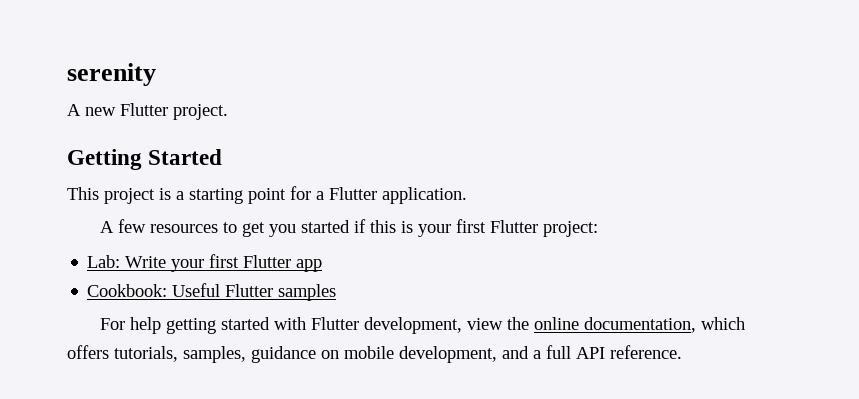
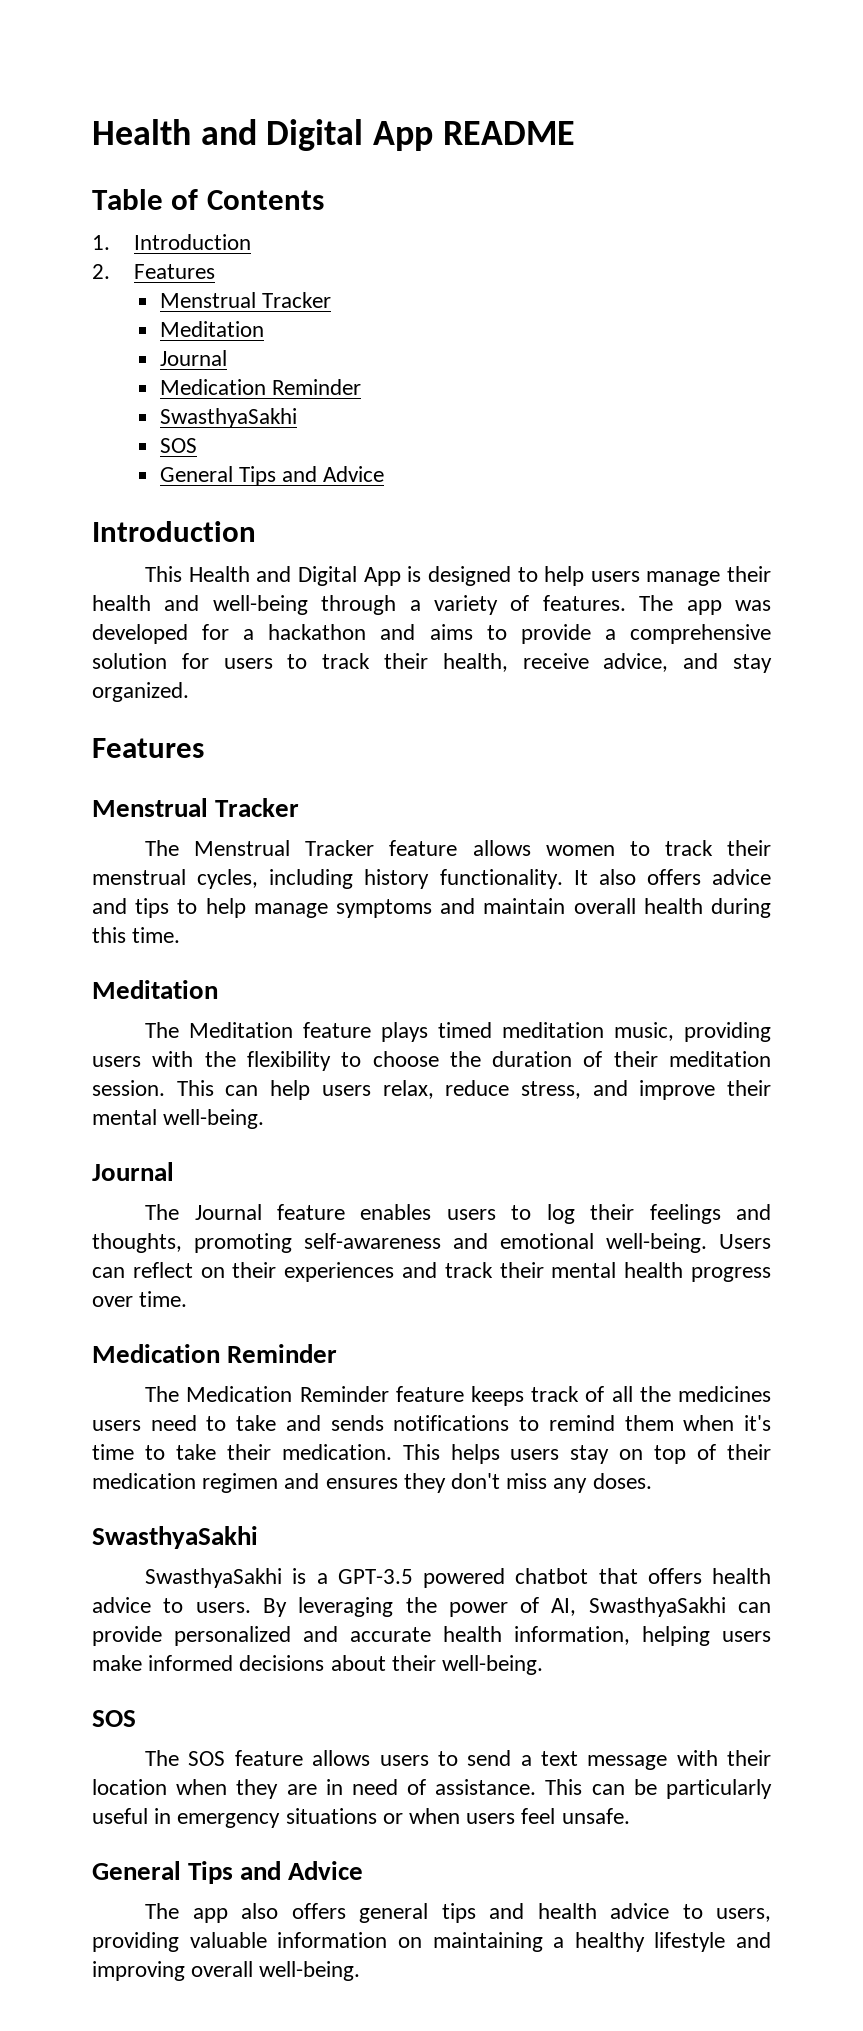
- serenity
- A new Flutter project.
- Getting Started
- This project is a starting point for a Flutter application.
- A few resources to get you started if this is your first Flutter project:
- Lab: Write your first Flutter app
- Cookbook: Useful Flutter samples
- For help getting started with Flutter development, view the online documentation, which offers tutorials, samples, guidance on mobile development, and a full API reference.
+ Health and Digital App README
+ Table of Contents
+ 1. Introduction
+ 2. Features
+ Menstrual Tracker
+ Meditation
+ Journal
+ Medication Reminder
+ SwasthyaSakhi
+ SOS
+ General Tips and Advice
+ Introduction
+ This Health and Digital App is designed to help users manage their health and well-being through a variety of features. The app was developed for a hackathon and aims to provide a comprehensive solution for users to track their health, receive advice, and stay organized.
+ Features
+ Menstrual Tracker
+ The Menstrual Tracker feature allows women to track their menstrual cycles, including history functionality. It also offers advice and tips to help manage symptoms and maintain overall health during this time.
+ Meditation
+ The Meditation feature plays timed meditation music, providing users with the flexibility to choose the duration of their meditation session. This can help users relax, reduce stress, and improve their mental well-being.
+ Journal
+ The Journal feature enables users to log their feelings and thoughts, promoting self-awareness and emotional well-being. Users can reflect on their experiences and track their mental health progress over time.
+ Medication Reminder
+ The Medication Reminder feature keeps track of all the medicines users need to take and sends notifications to remind them when it's time to take their medication. This helps users stay on top of their medication regimen and ensures they don't miss any doses.
+ SwasthyaSakhi
+ SwasthyaSakhi is a GPT-3.5 powered chatbot that offers health advice to users. By leveraging the power of AI, SwasthyaSakhi can provide personalized and accurate health information, helping users make informed decisions about their well-being.
+ SOS
+ The SOS feature allows users to send a text message with their location when they are in need of assistance. This can be particularly useful in emergency situations or when users feel unsafe.
+ General Tips and Advice
+ The app also offers general tips and health advice to users, providing valuable information on maintaining a healthy lifestyle and improving overall well-being.

